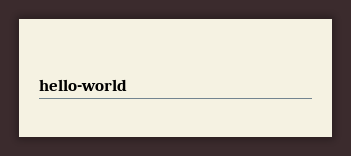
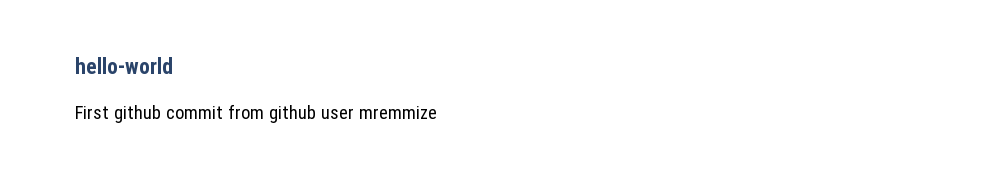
+ First github commit from github user mremmize

